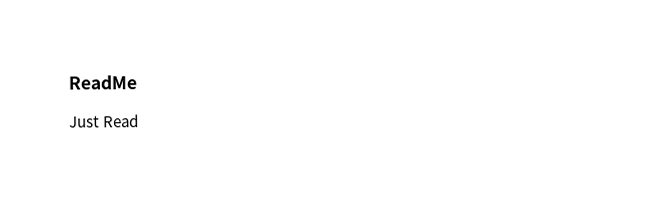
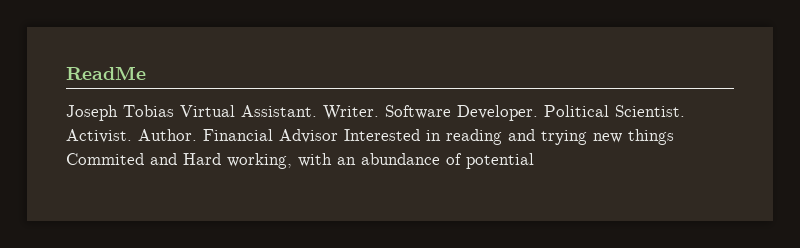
- Just Read
+ Joseph Tobias Virtual Assistant. Writer. Software Developer. Political Scientist. Activist. Author. Financial Advisor Interested in reading and trying new things Commited and Hard working, with an abundance of potential

